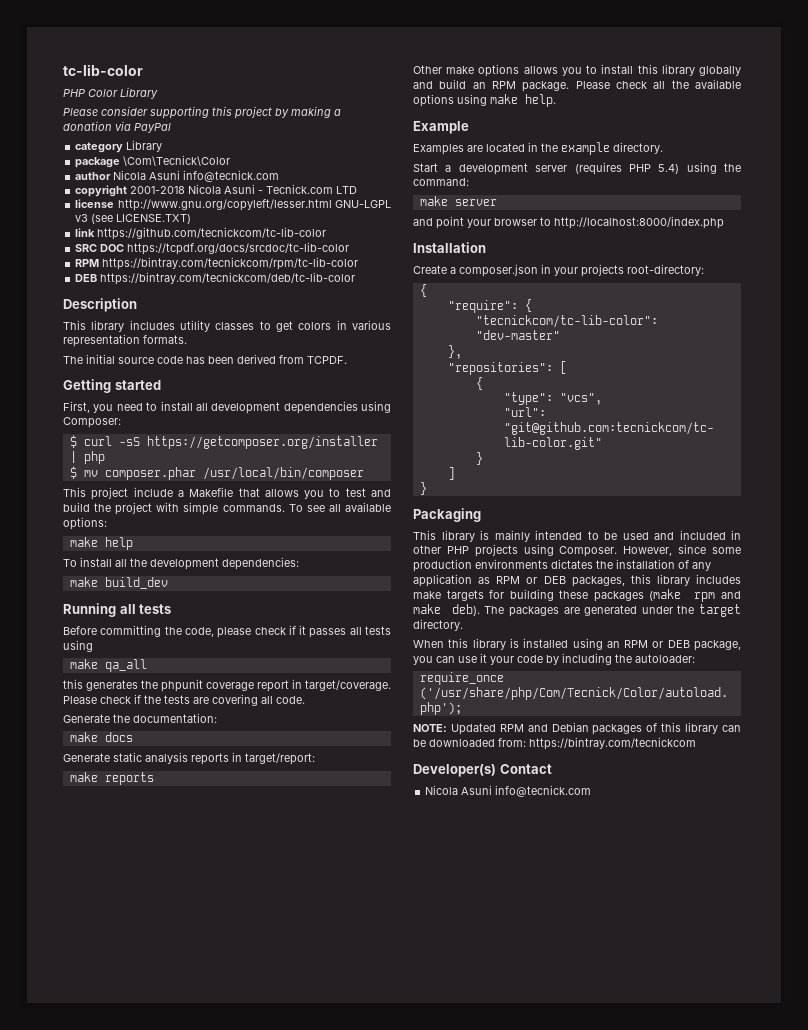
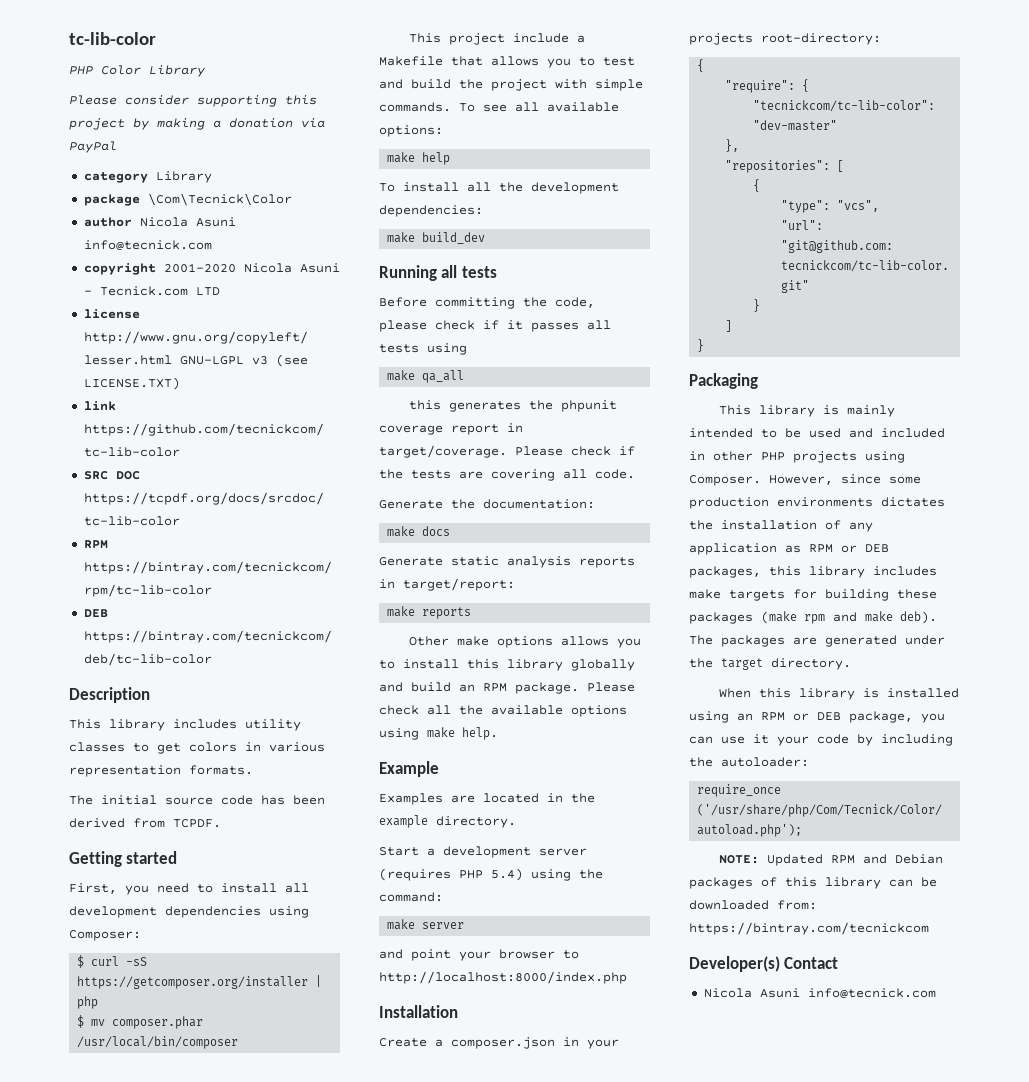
- copyright 2001-2018 Nicola Asuni - Tecnick.com LTD
+ copyright 2001-2020 Nicola Asuni - Tecnick.com LTD

